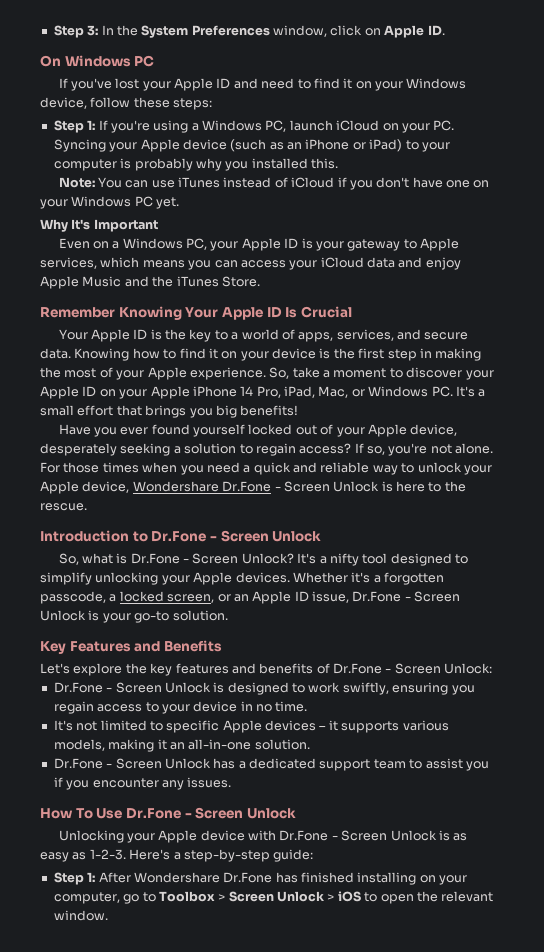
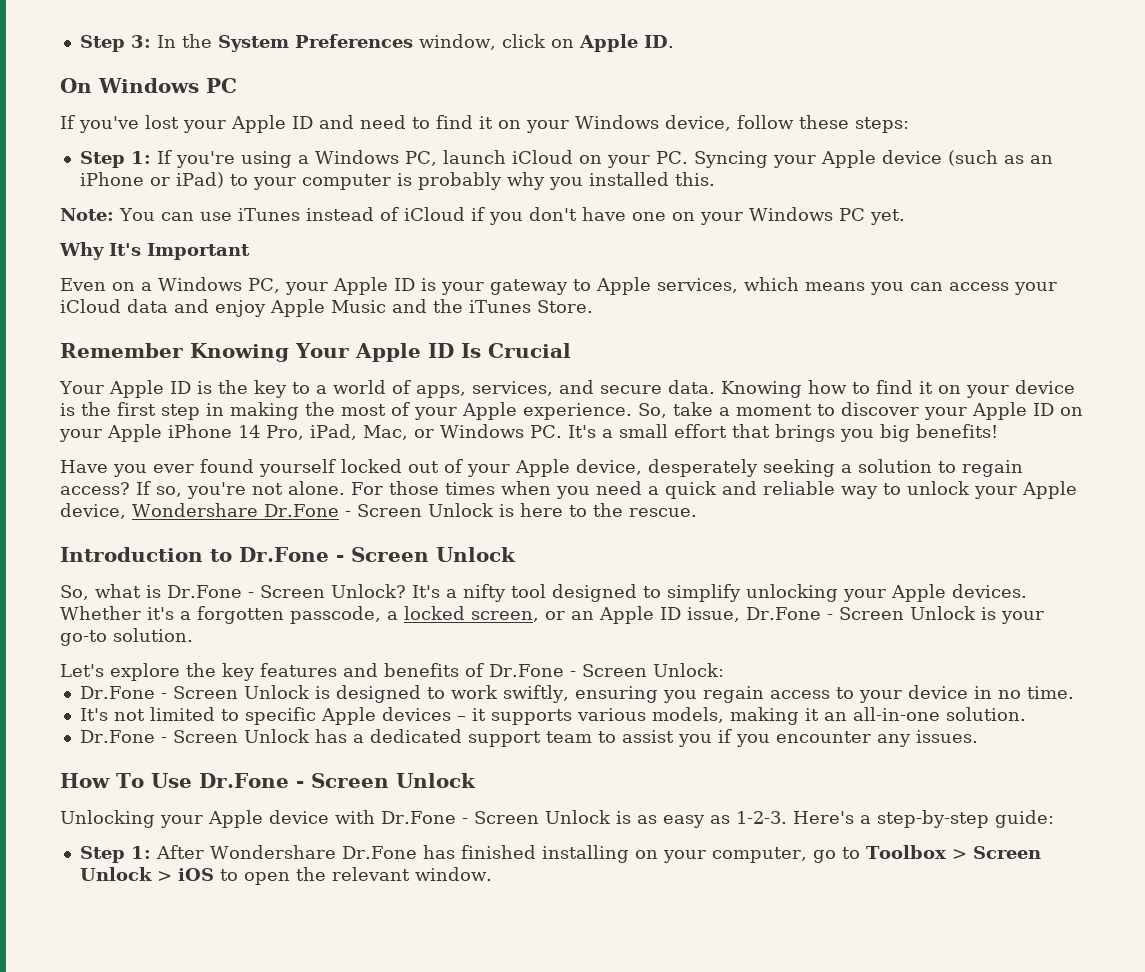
- Key Features and Benefits

